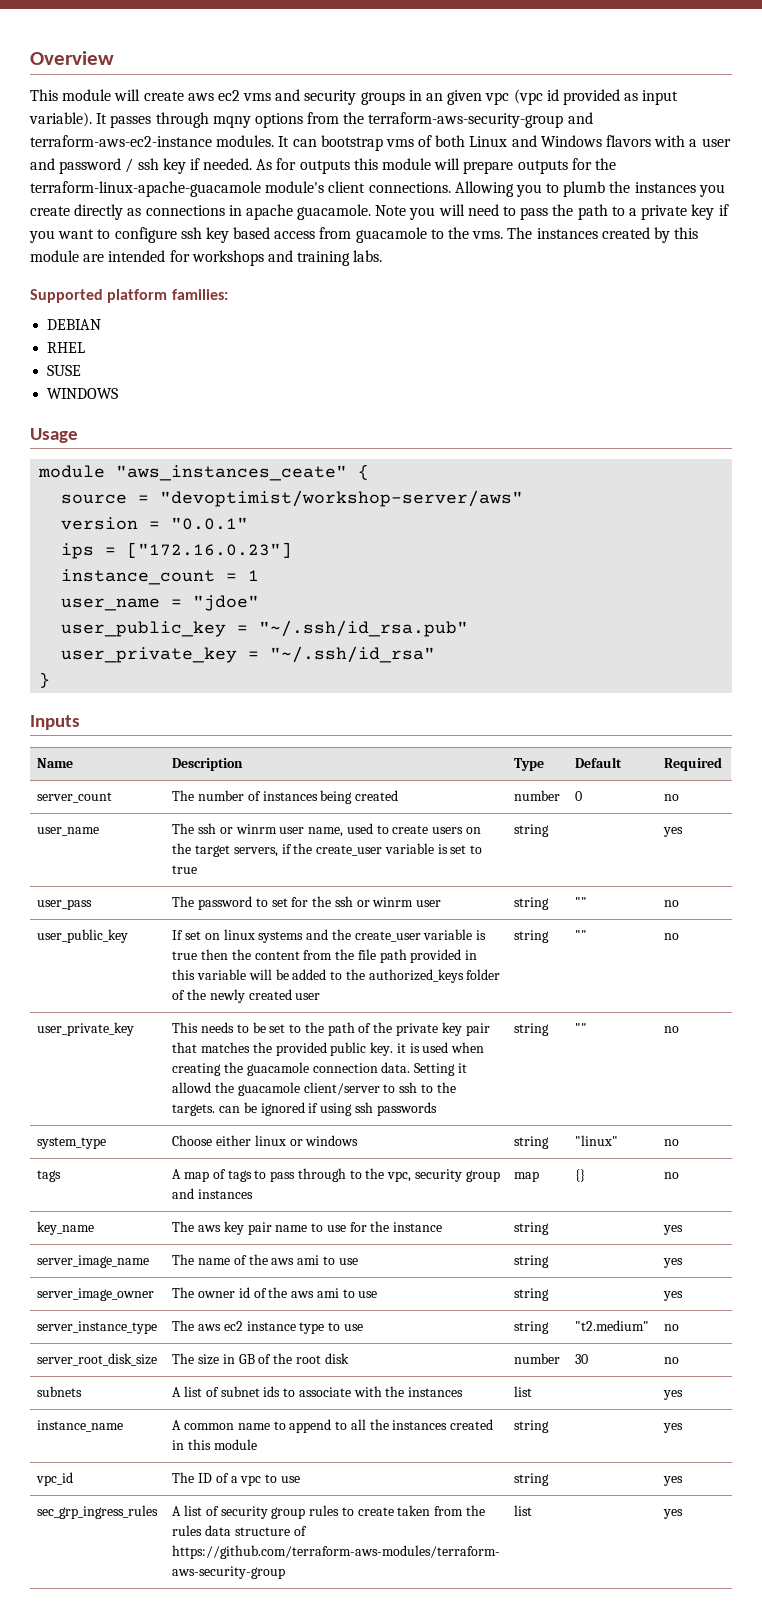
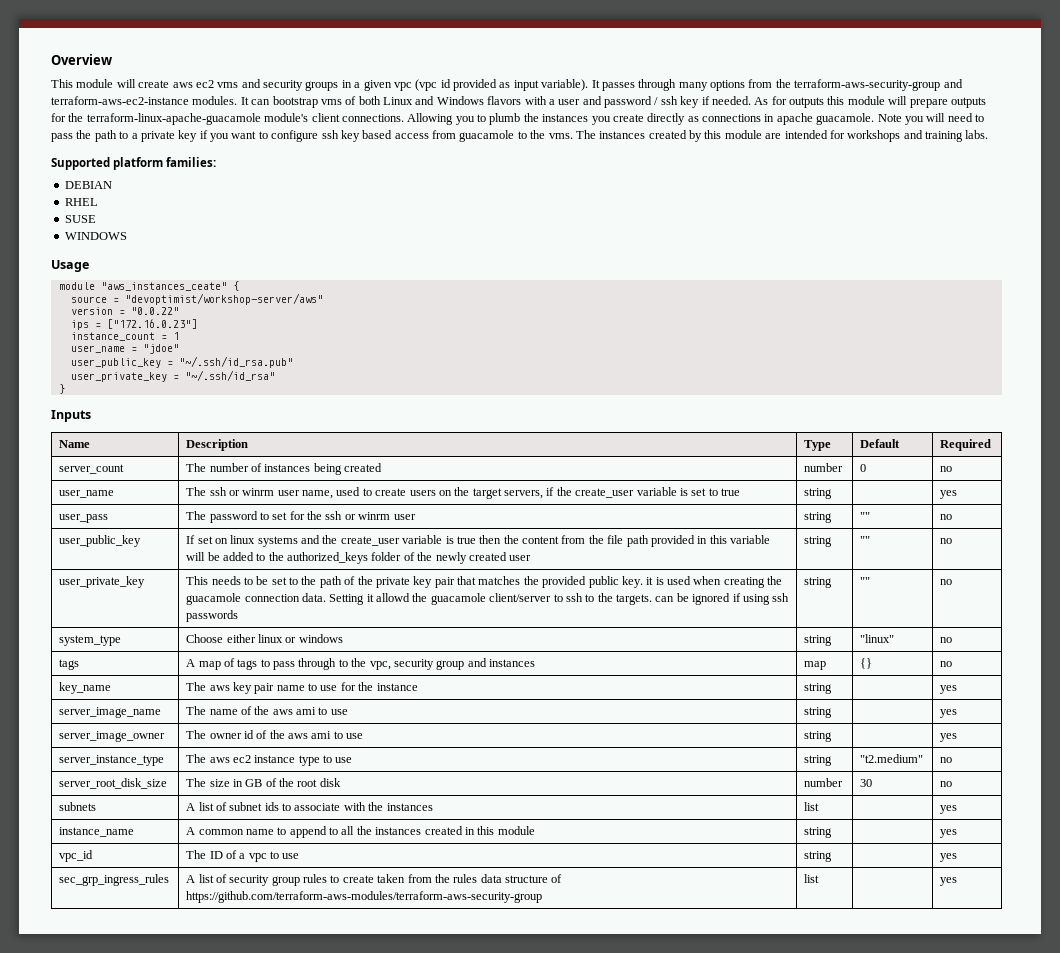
- This module will create aws ec2 vms and security groups in an given vpc (vpc id provided as input variable).
+ This module will create aws ec2 vms and security groups in a given vpc (vpc id provided as input variable).
- It passes through mqny options from the terraform-aws-security-group and terraform-aws-ec2-instance modules.
+ It passes through many options from the terraform-aws-security-group and terraform-aws-ec2-instance modules.
- version = "0.0.1"
+ version = "0.0.22"

